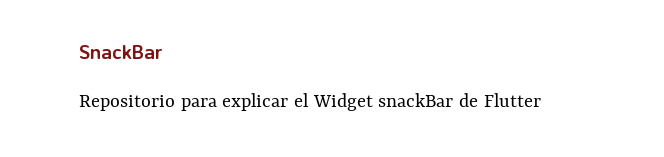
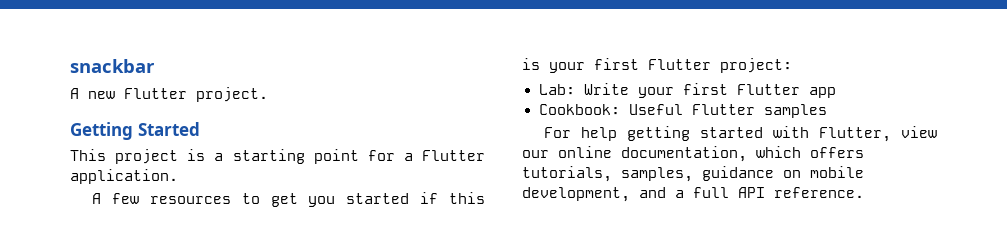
- SnackBar
- Repositorio para explicar el Widget snackBar de Flutter
+ snackbar
+ A new Flutter project.
+ Getting Started
+ This project is a starting point for a Flutter application.
+ A few resources to get you started if this is your first Flutter project:
+ Lab: Write your first Flutter app
+ Cookbook: Useful Flutter samples
+ For help getting started with Flutter, view our online documentation, which offers tutorials, samples, guidance on mobile development, and a full API reference.

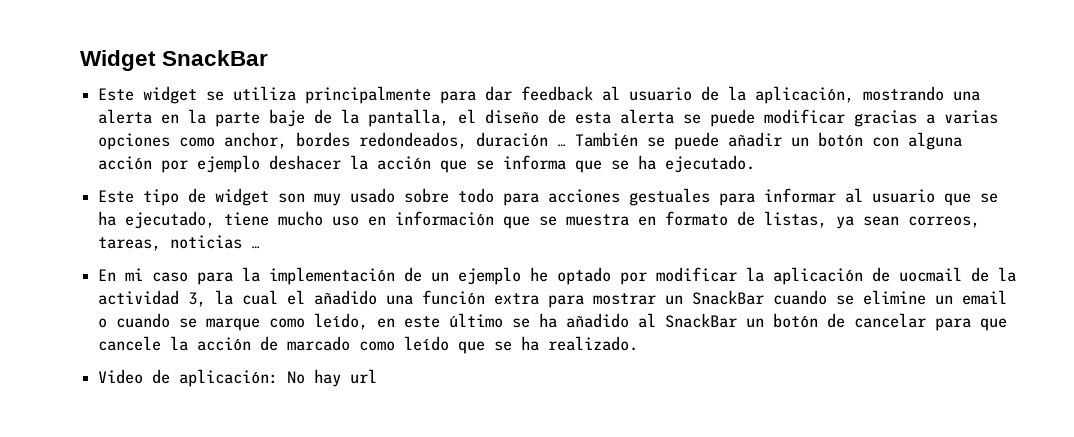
- snackbar
- A new Flutter project.
- Getting Started
- This project is a starting point for a Flutter application.
- A few resources to get you started if this is your first Flutter project:
- Lab: Write your first Flutter app
- Cookbook: Useful Flutter samples
- For help getting started with Flutter, view our online documentation, which offers tutorials, samples, guidance on mobile development, and a full API reference.
+ Widget SnackBar
+ Este widget se utiliza principalmente para dar feedback al usuario de la aplicación, mostrando una alerta en la parte baje de la pantalla, el diseño de esta alerta se puede modificar gracias a varias opciones como anchor, bordes redondeados, duración … También se puede añadir un botón con alguna acción por ejemplo deshacer la acción que se informa que se ha ejecutado.
+ Este tipo de widget son muy usado sobre todo para acciones gestuales para informar al usuario que se ha ejecutado, tiene mucho uso en información que se muestra en formato de listas, ya sean correos, tareas, noticias …
+ En mi caso para la implementación de un ejemplo he optado por modificar la aplicación de uocmail de la actividad 3, la cual el añadido una función extra para mostrar un SnackBar cuando se elimine un email o cuando se marque como leído, en este último se ha añadido al SnackBar un botón de cancelar para que cancele la acción de marcado como leído que se ha realizado.
+ Video de aplicación: No hay url

